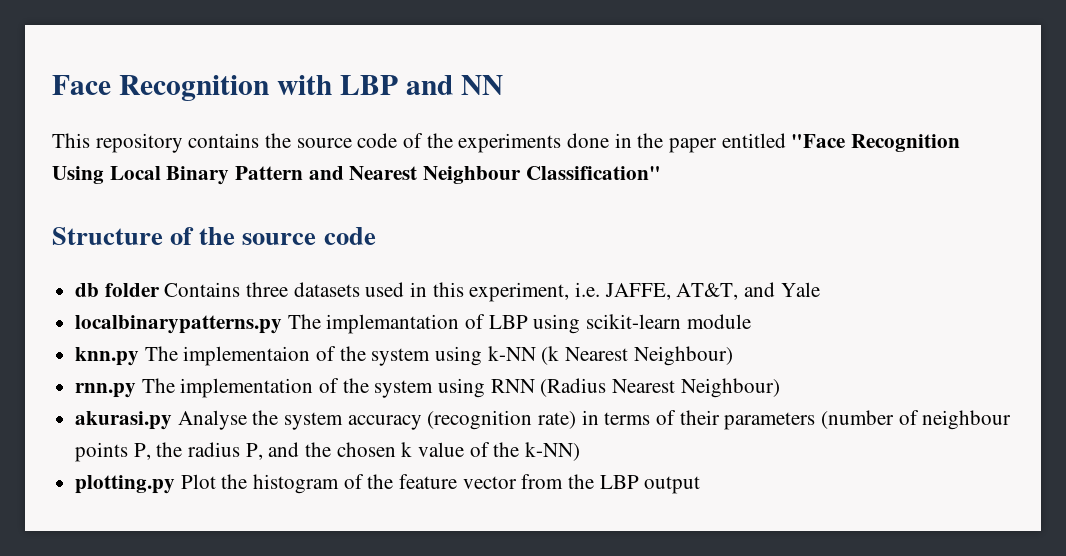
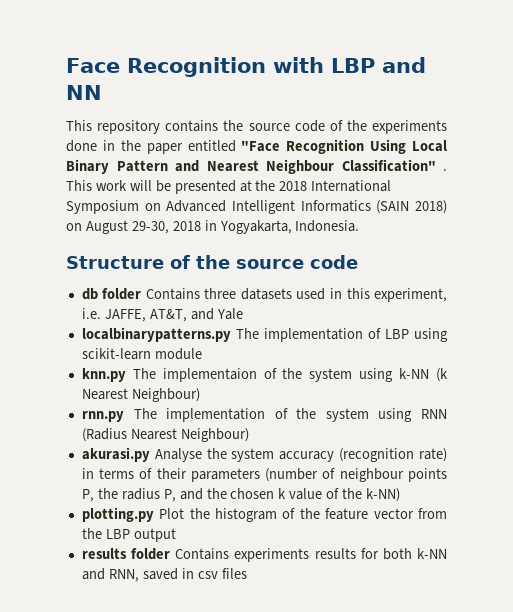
- This repository contains the source code of the experiments done in the paper entitled "Face Recognition Using Local Binary Pattern and Nearest Neighbour Classification"
+ This repository contains the source code of the experiments done in the paper entitled "Face Recognition Using Local Binary Pattern and Nearest Neighbour Classification" . This work will be presented at the 2018 International Symposium on Advanced Intelligent Informatics (SAIN 2018) on August 29-30, 2018 in Yogyakarta, Indonesia.
- localbinarypatterns.py The implemantation of LBP using scikit-learn module
+ localbinarypatterns.py The implementation of LBP using scikit-learn module
+ results folder Contains experiments results for both k-NN and RNN, saved in csv files

